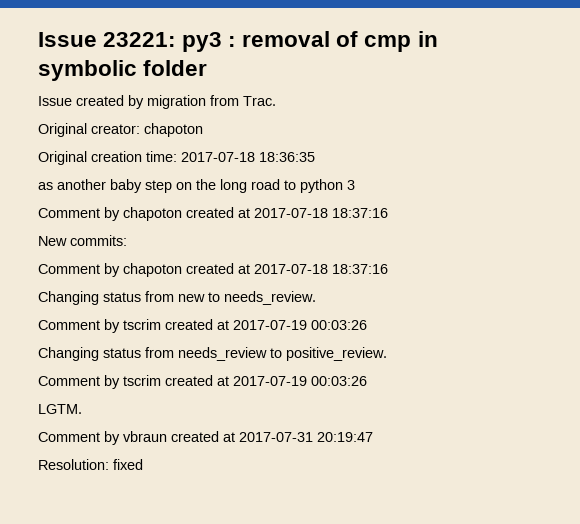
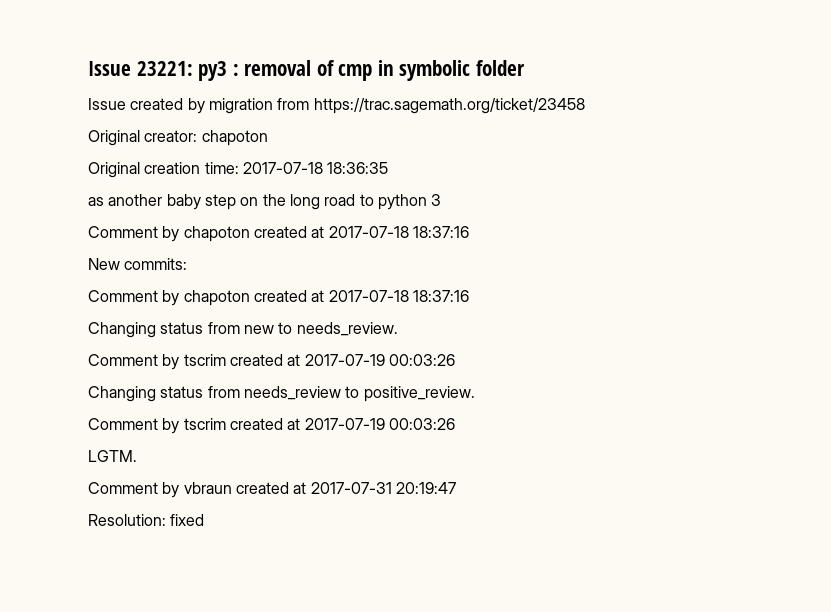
- Issue created by migration from Trac.
+ Issue created by migration from https://trac.sagemath.org/ticket/23458

